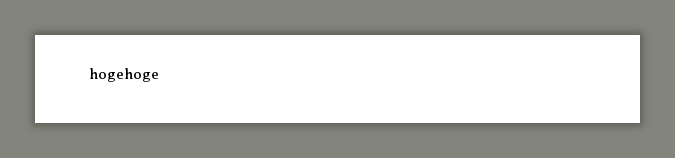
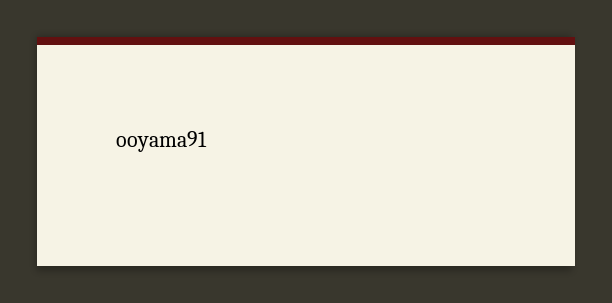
- hogehoge
+ ooyama91

